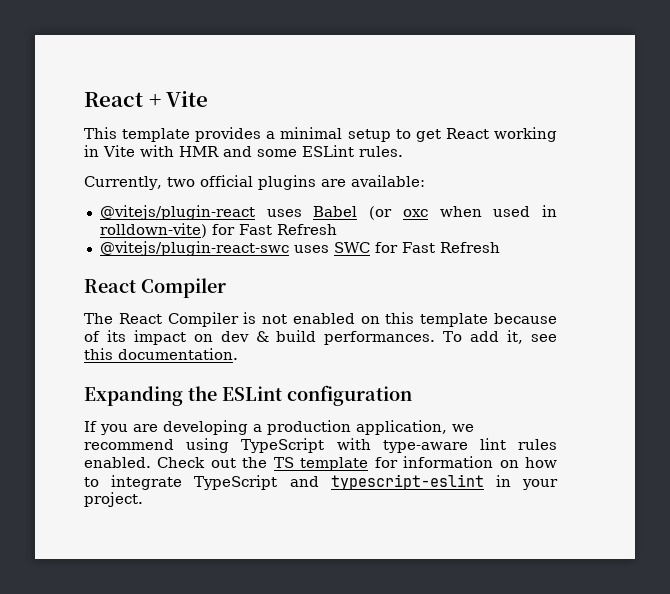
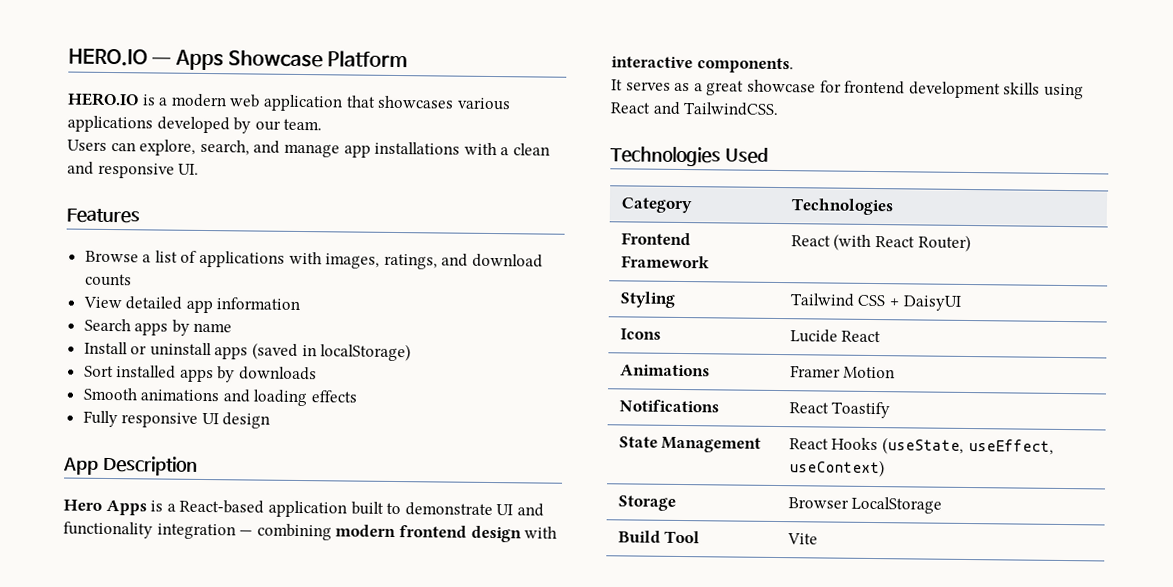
- React + Vite
- This template provides a minimal setup to get React working in Vite with HMR and some ESLint rules.
- Currently, two official plugins are available:
- @vitejs/plugin-react uses Babel (or oxc when used in rolldown-vite) for Fast Refresh
- @vitejs/plugin-react-swc uses SWC for Fast Refresh
- React Compiler
- The React Compiler is not enabled on this template because of its impact on dev & build performances. To add it, see this documentation.
- Expanding the ESLint configuration
- If you are developing a production application, we recommend using TypeScript with type-aware lint rules enabled. Check out the TS template for information on how to integrate TypeScript and typescript-eslint in your project.
+ HERO.IO — Apps Showcase Platform
+ HERO.IO is a modern web application that showcases various applications developed by our team.
+ Users can explore, search, and manage app installations with a clean and responsive UI.
+ Features
+ Browse a list of applications with images, ratings, and download counts
+ View detailed app information
+ Search apps by name
+ Install or uninstall apps (saved in localStorage)
+ Sort installed apps by downloads
+ Smooth animations and loading effects
+ Fully responsive UI design
+ App Description
+ Hero Apps is a React-based application built to demonstrate UI and functionality integration — combining modern frontend design with interactive components.
+ It serves as a great showcase for frontend development skills using React and TailwindCSS.
+ Technologies Used
+ Category | Technologies
+ Frontend Framework | React (with React Router)
+ Styling | Tailwind CSS + DaisyUI
+ Icons | Lucide React
+ Animations | Framer Motion
+ Notifications | React Toastify
+ State Management | React Hooks (useState, useEffect, useContext)
+ Storage | Browser LocalStorage
+ Build Tool | Vite

